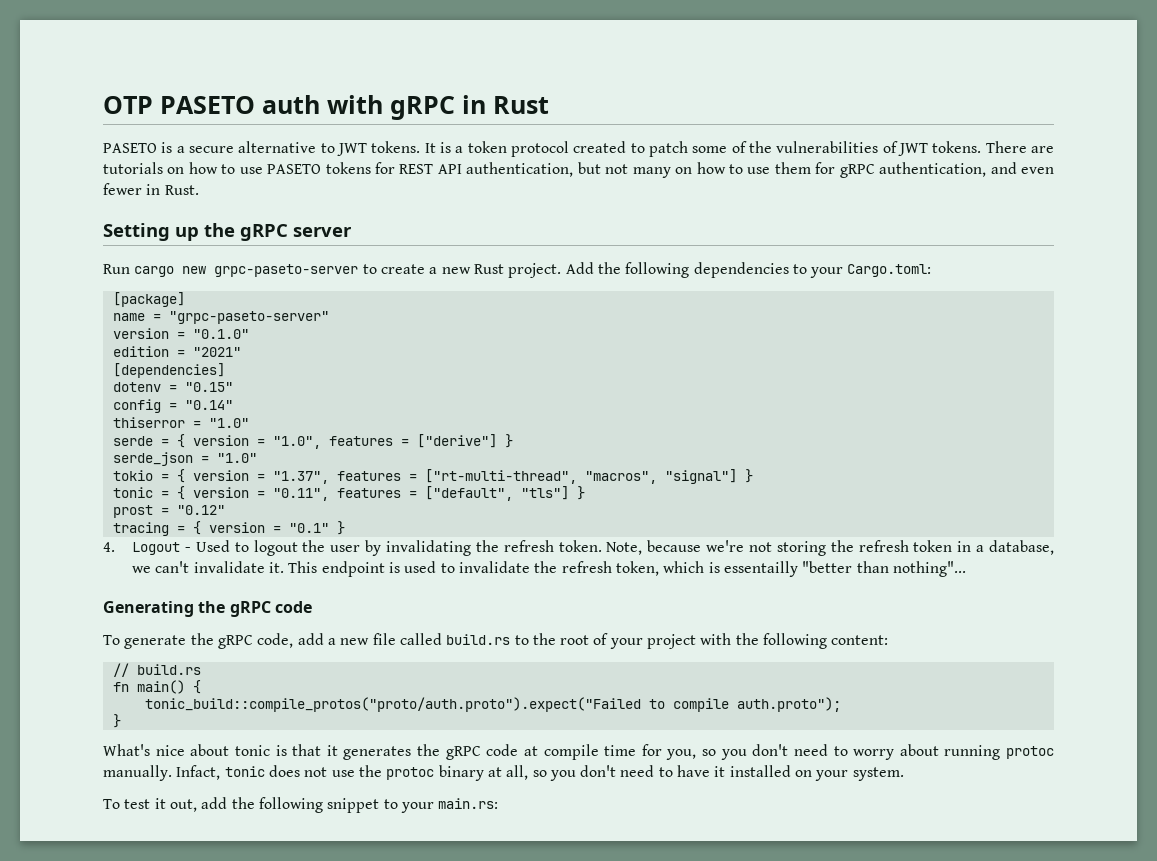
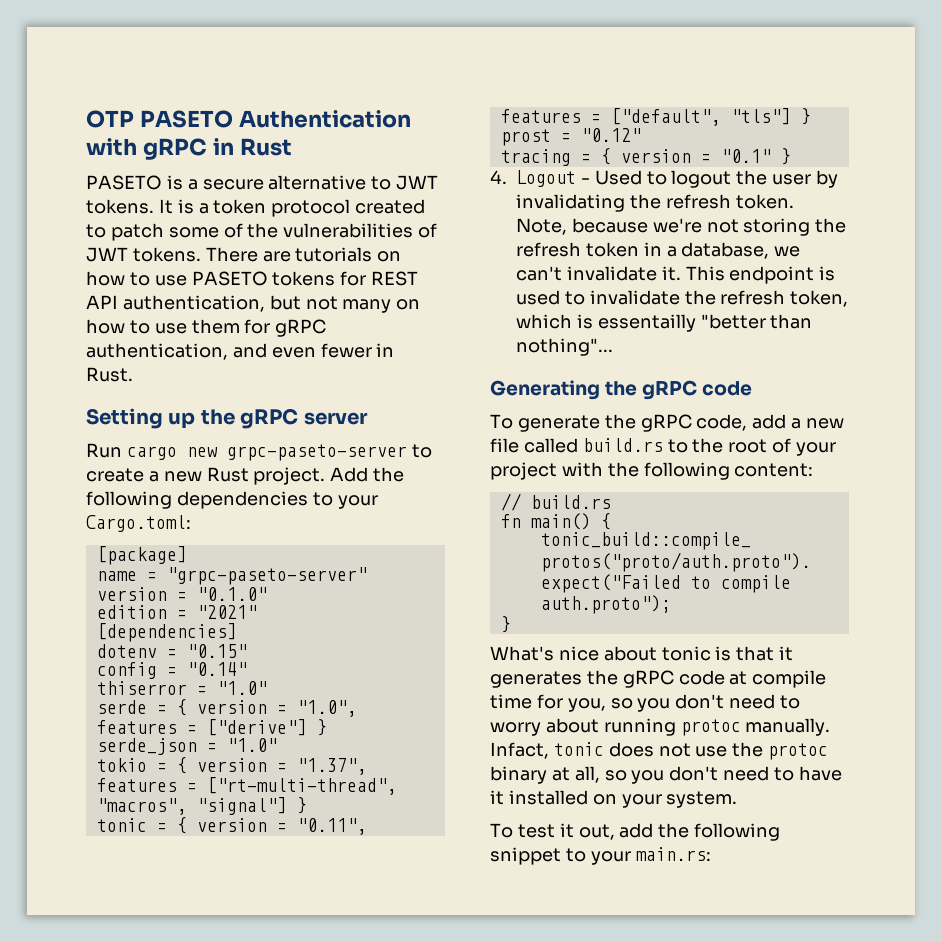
- OTP PASETO auth with gRPC in Rust
+ OTP PASETO Authentication with gRPC in Rust

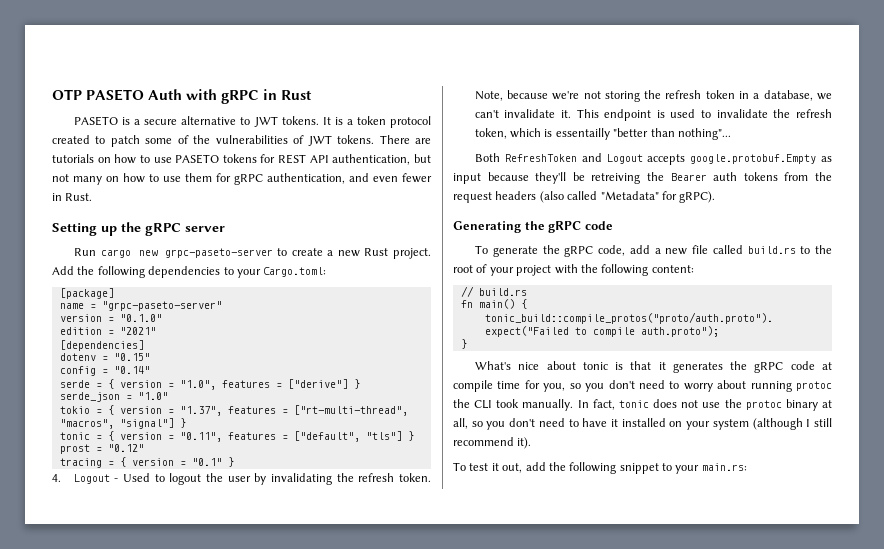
- OTP PASETO Authentication with gRPC in Rust
+ OTP PASETO Auth with gRPC in Rust
- thiserror = "1.0"
+ Both RefreshToken and Logout accepts google.protobuf.Empty as input because they'll be retreiving the Bearer auth tokens from the request headers (also called "Metadata" for gRPC).
- What's nice about tonic is that it generates the gRPC code at compile time for you, so you don't need to worry about running protoc manually. Infact, tonic does not use the protoc binary at all, so you don't need to have it installed on your system.
+ What's nice about tonic is that it generates the gRPC code at compile time for you, so you don't need to worry about running protoc the CLI took manually. In fact, tonic does not use the protoc binary at all, so you don't need to have it installed on your system (although I still recommend it).

